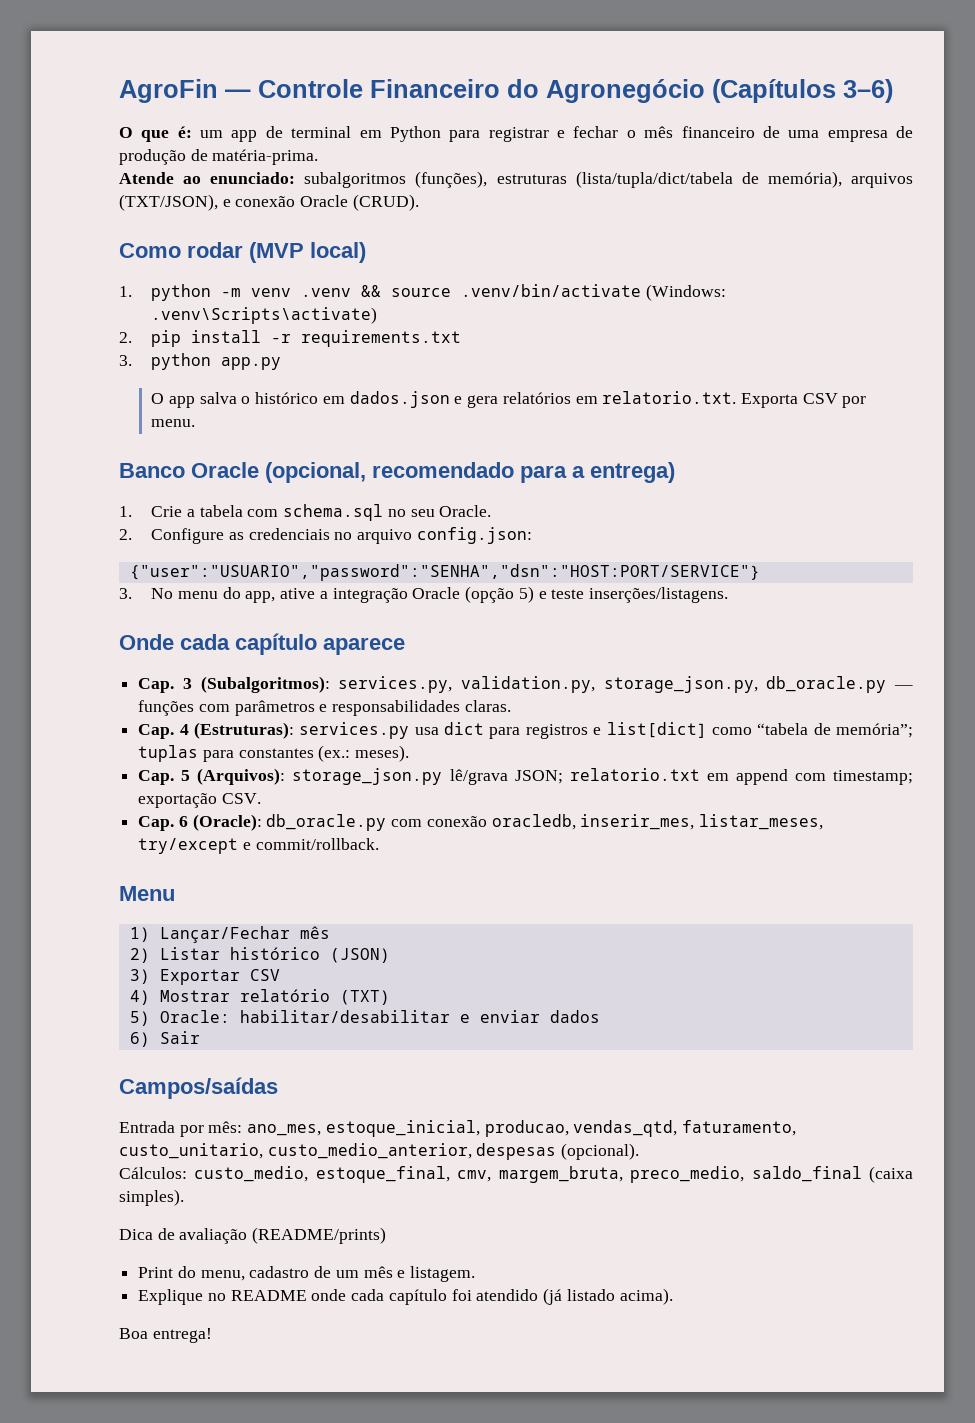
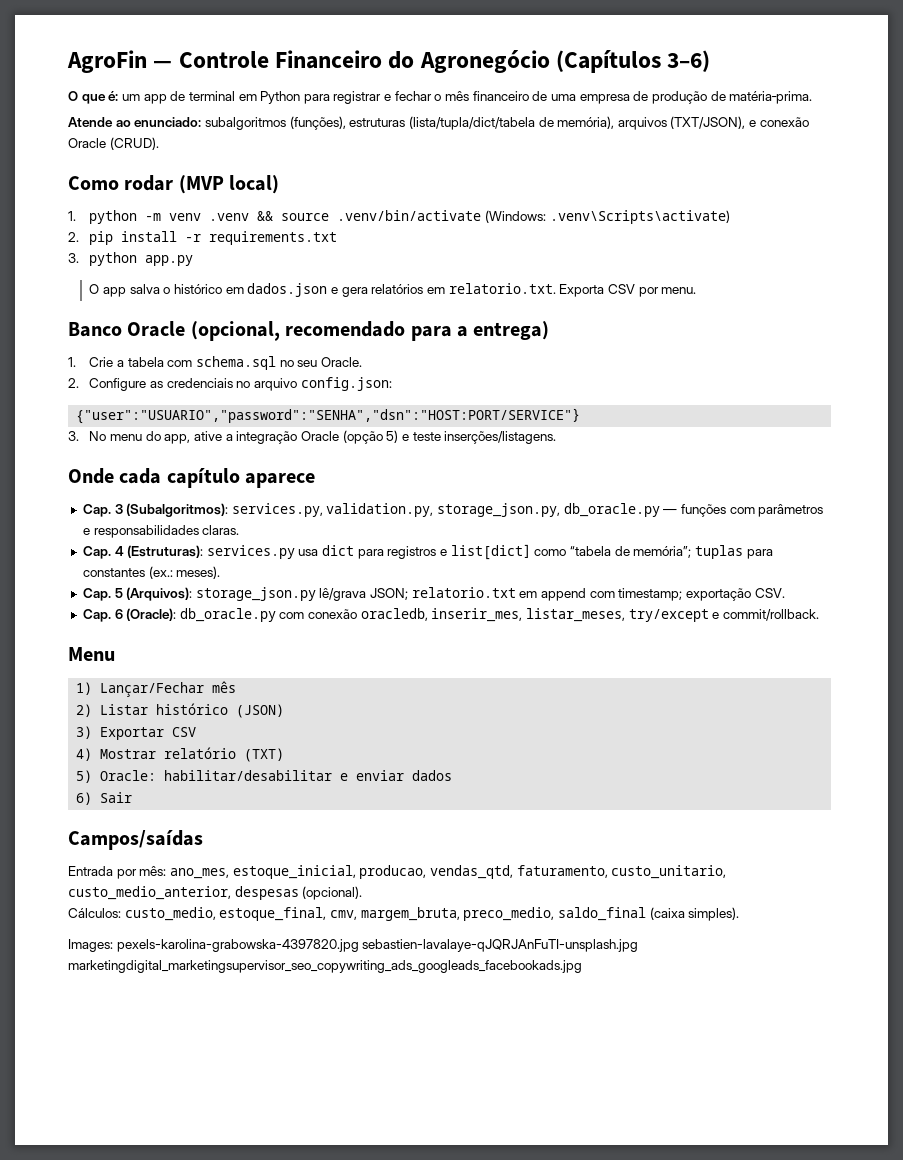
- Dica de avaliação (README/prints)
- Print do menu, cadastro de um mês e listagem.
- Explique no README onde cada capítulo foi atendido (já listado acima).
- Boa entrega!
+ Images: pexels-karolina-grabowska-4397820.jpg sebastien-lavalaye-qJQRJAnFuTI-unsplash.jpg marketingdigital_marketingsupervisor_seo_copywriting_ads_googleads_facebookads.jpg

